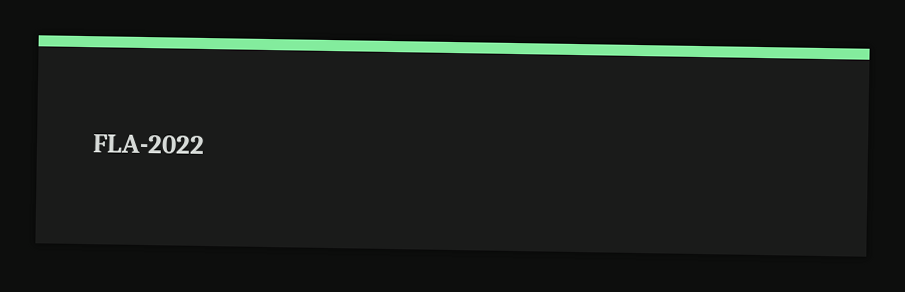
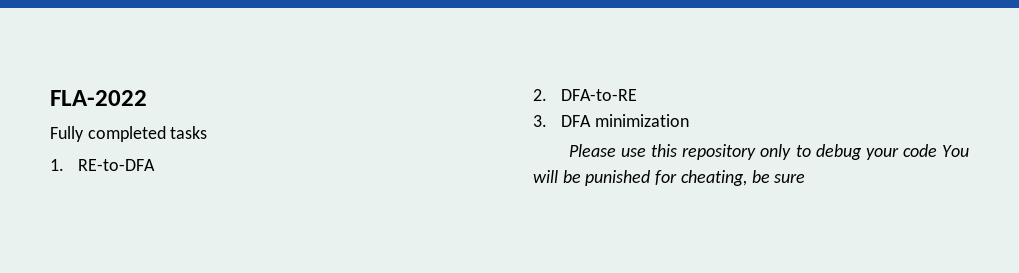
+ Fully completed tasks
+ 1. RE-to-DFA
+ 2. DFA-to-RE
+ 3. DFA minimization
+ Please use this repository only to debug your code You will be punished for cheating, be sure

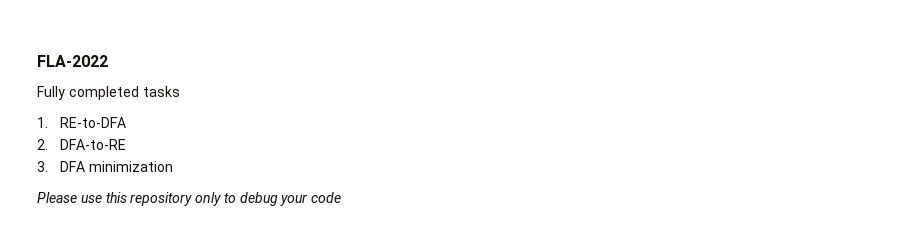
- Please use this repository only to debug your code You will be punished for cheating, be sure
+ Please use this repository only to debug your code

